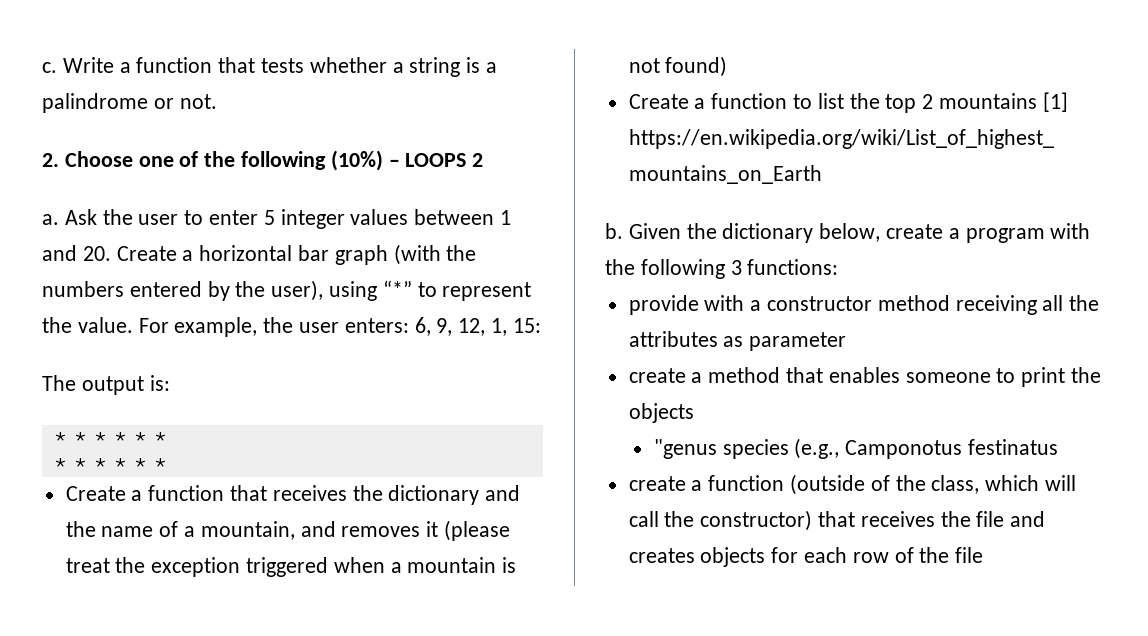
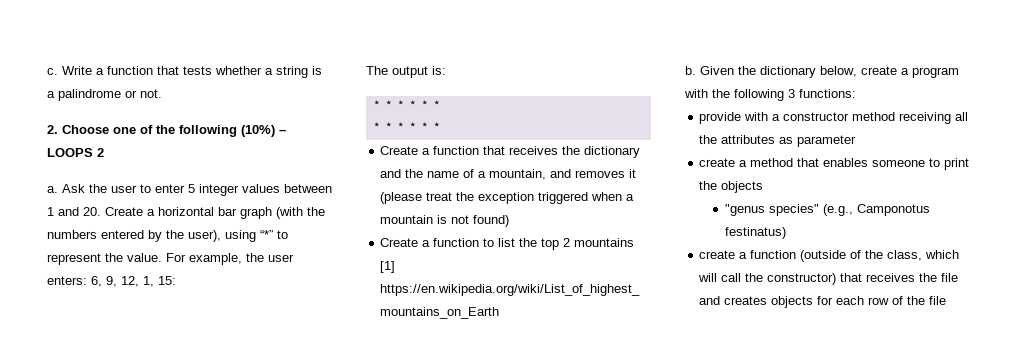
- "genus species (e.g., Camponotus festinatus
+ "genus species" (e.g., Camponotus festinatus)

